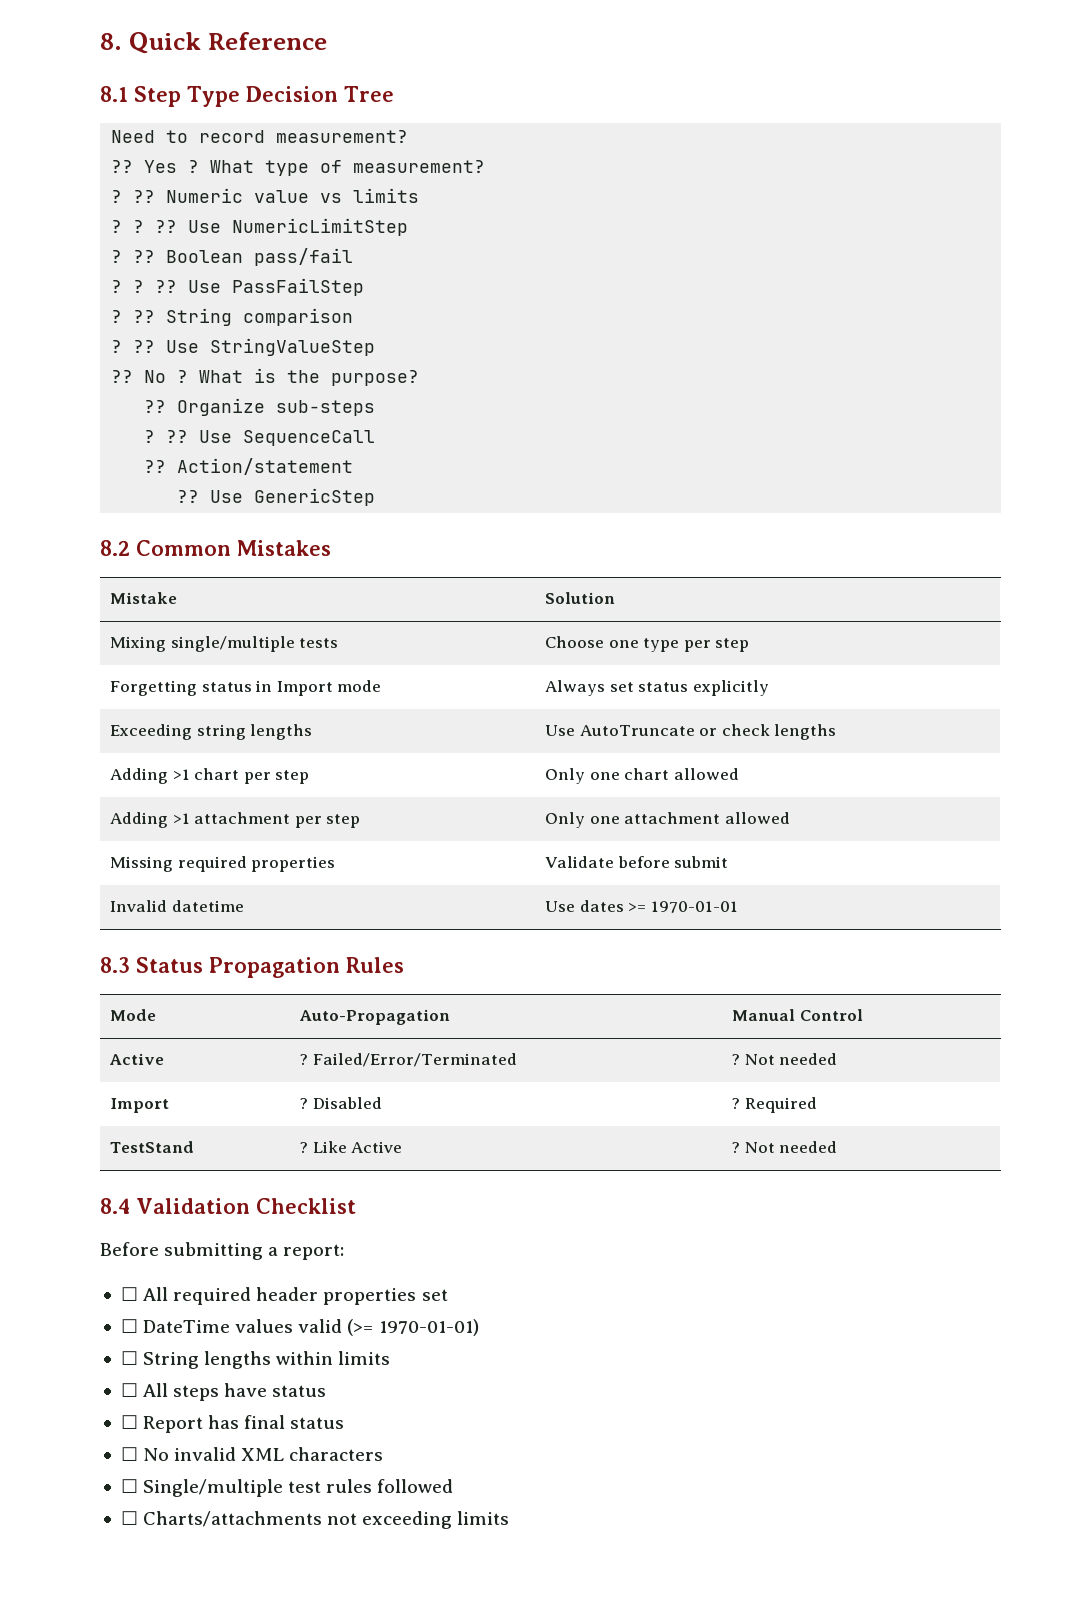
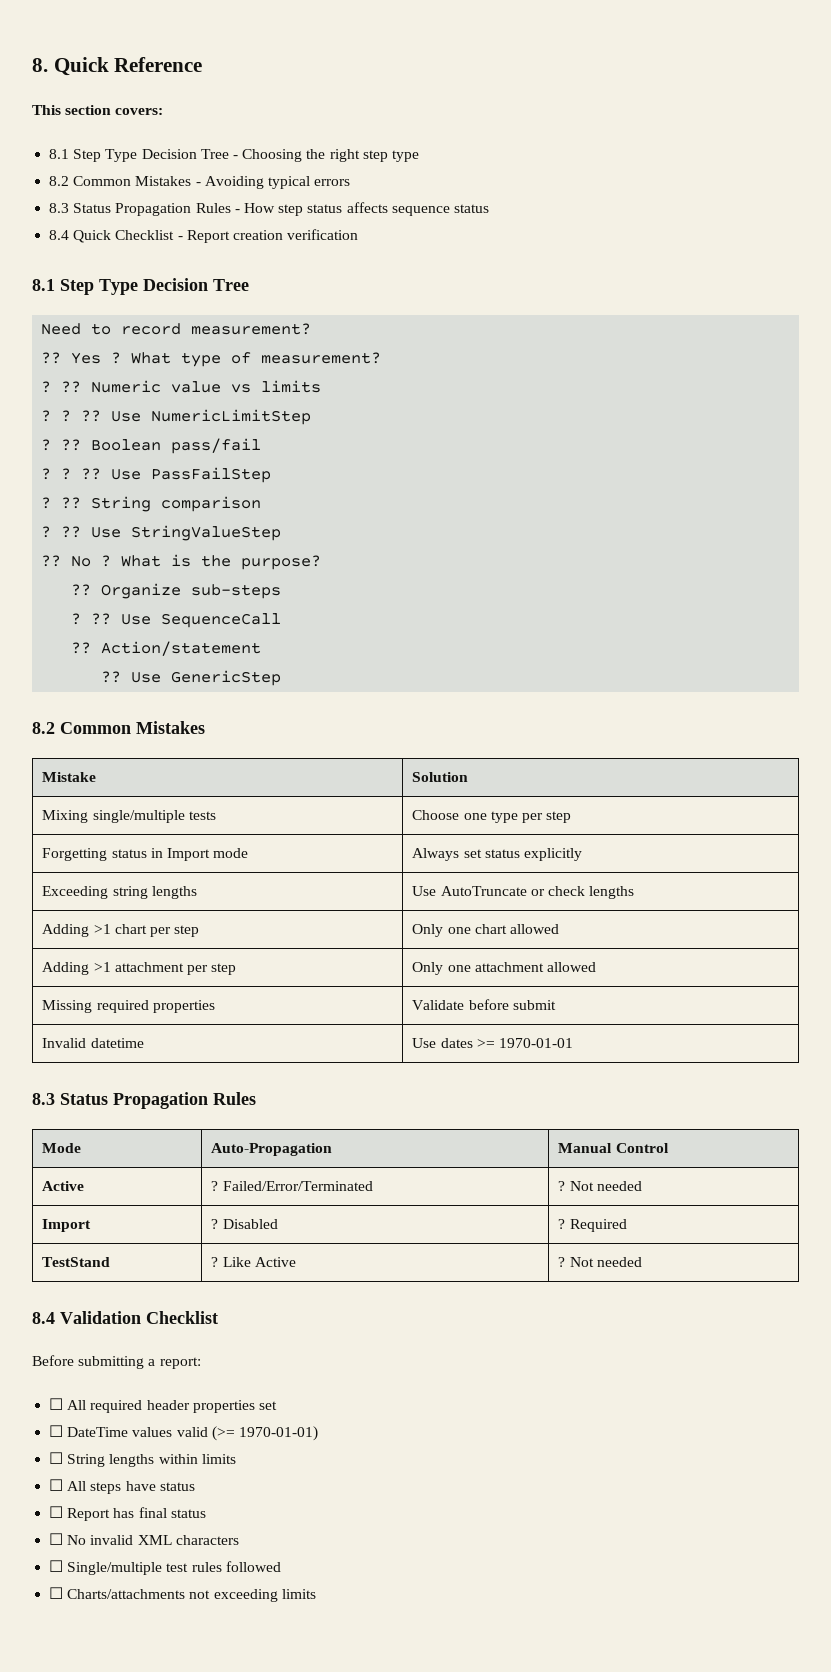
+ This section covers:
+ 8.1 Step Type Decision Tree - Choosing the right step type
+ 8.2 Common Mistakes - Avoiding typical errors
+ 8.3 Status Propagation Rules - How step status affects sequence status
+ 8.4 Quick Checklist - Report creation verification

